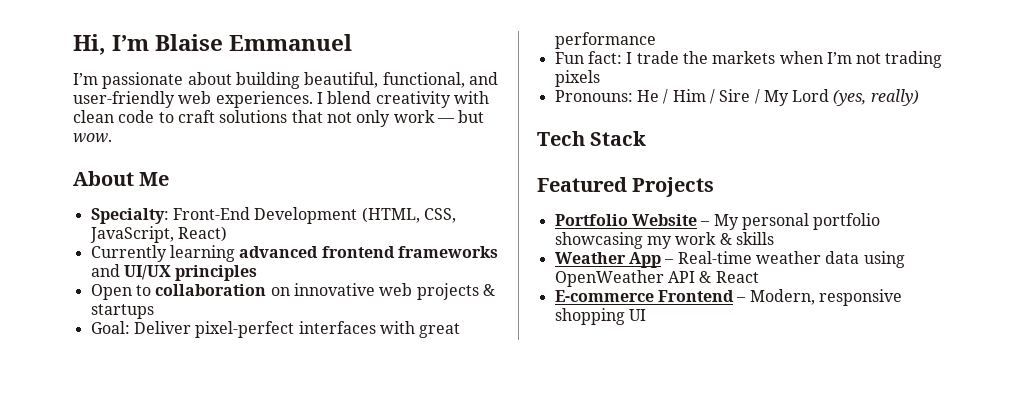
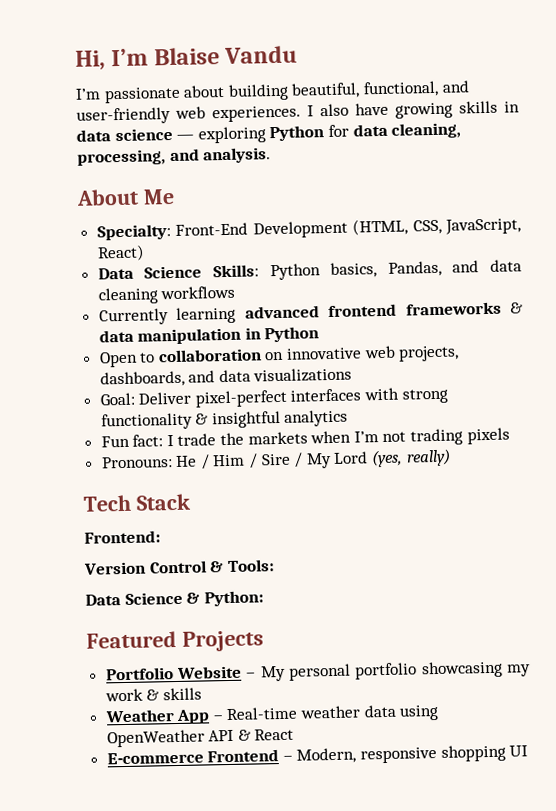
- Hi, I’m Blaise Emmanuel
+ Hi, I’m Blaise Vandu
- I blend creativity with clean code to craft solutions that not only work — but wow.
+ I also have growing skills in data science — exploring Python for data cleaning, processing, and analysis.
+ Data Science Skills: Python basics, Pandas, and data cleaning workflows
- Currently learning advanced frontend frameworks and UI/UX principles
+ Currently learning advanced frontend frameworks & data manipulation in Python
- Open to collaboration on innovative web projects & startups
+ Open to collaboration on innovative web projects, dashboards, and data visualizations
- Goal: Deliver pixel-perfect interfaces with great performance
+ Goal: Deliver pixel-perfect interfaces with strong functionality & insightful analytics
+ Frontend:
+ Version Control & Tools:
+ Data Science & Python:

